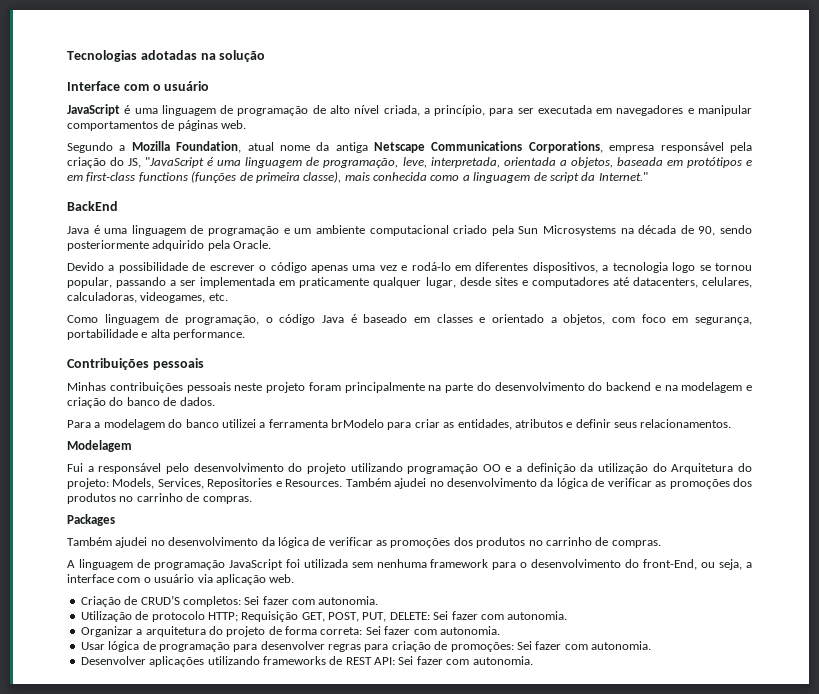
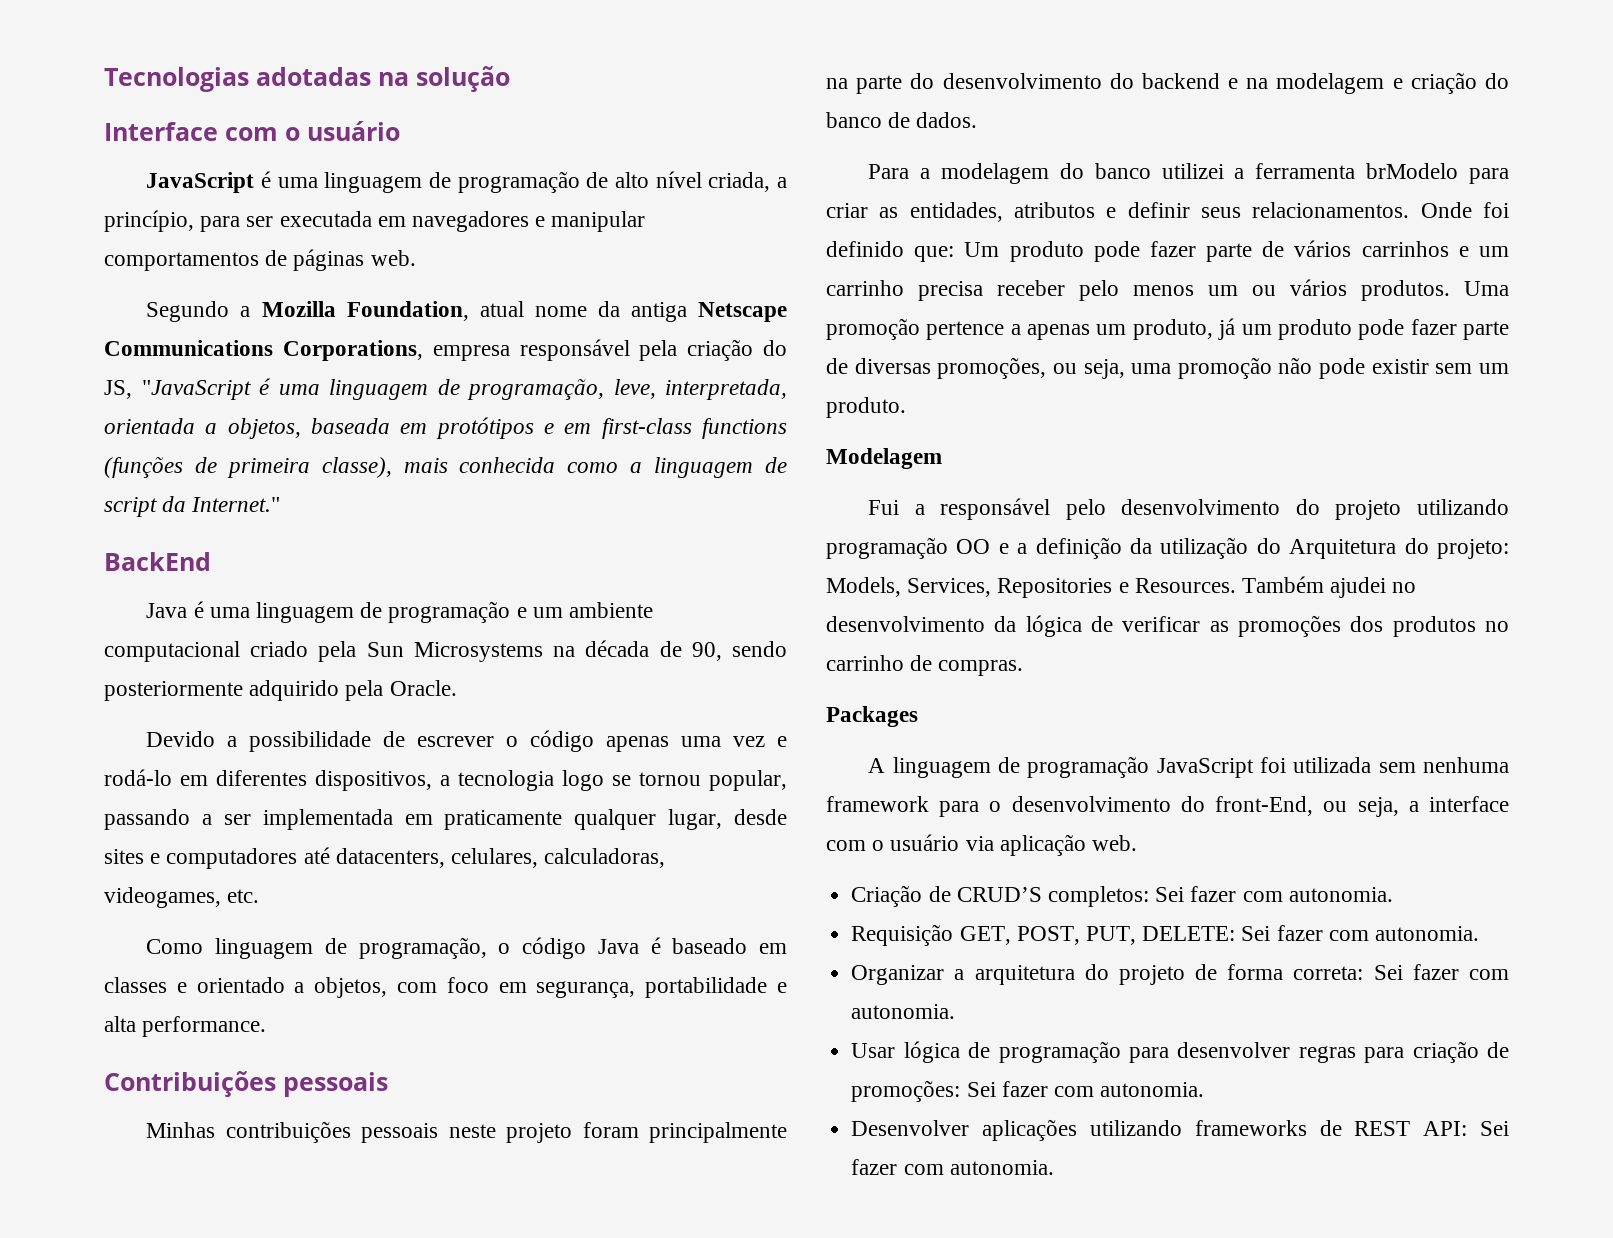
+ Onde foi definido que: Um produto pode fazer parte de vários carrinhos e um carrinho precisa receber pelo menos um ou vários produtos. Uma promoção pertence a apenas um produto, já um produto pode fazer parte de diversas promoções, ou seja, uma promoção não pode existir sem um produto.
  Packages
- Também ajudei no desenvolvimento da lógica de verificar as promoções dos produtos no carrinho de compras.
- Utilização de protocolo HTTP; Requisição GET, POST, PUT, DELETE: Sei fazer com autonomia.
+ Requisição GET, POST, PUT, DELETE: Sei fazer com autonomia.

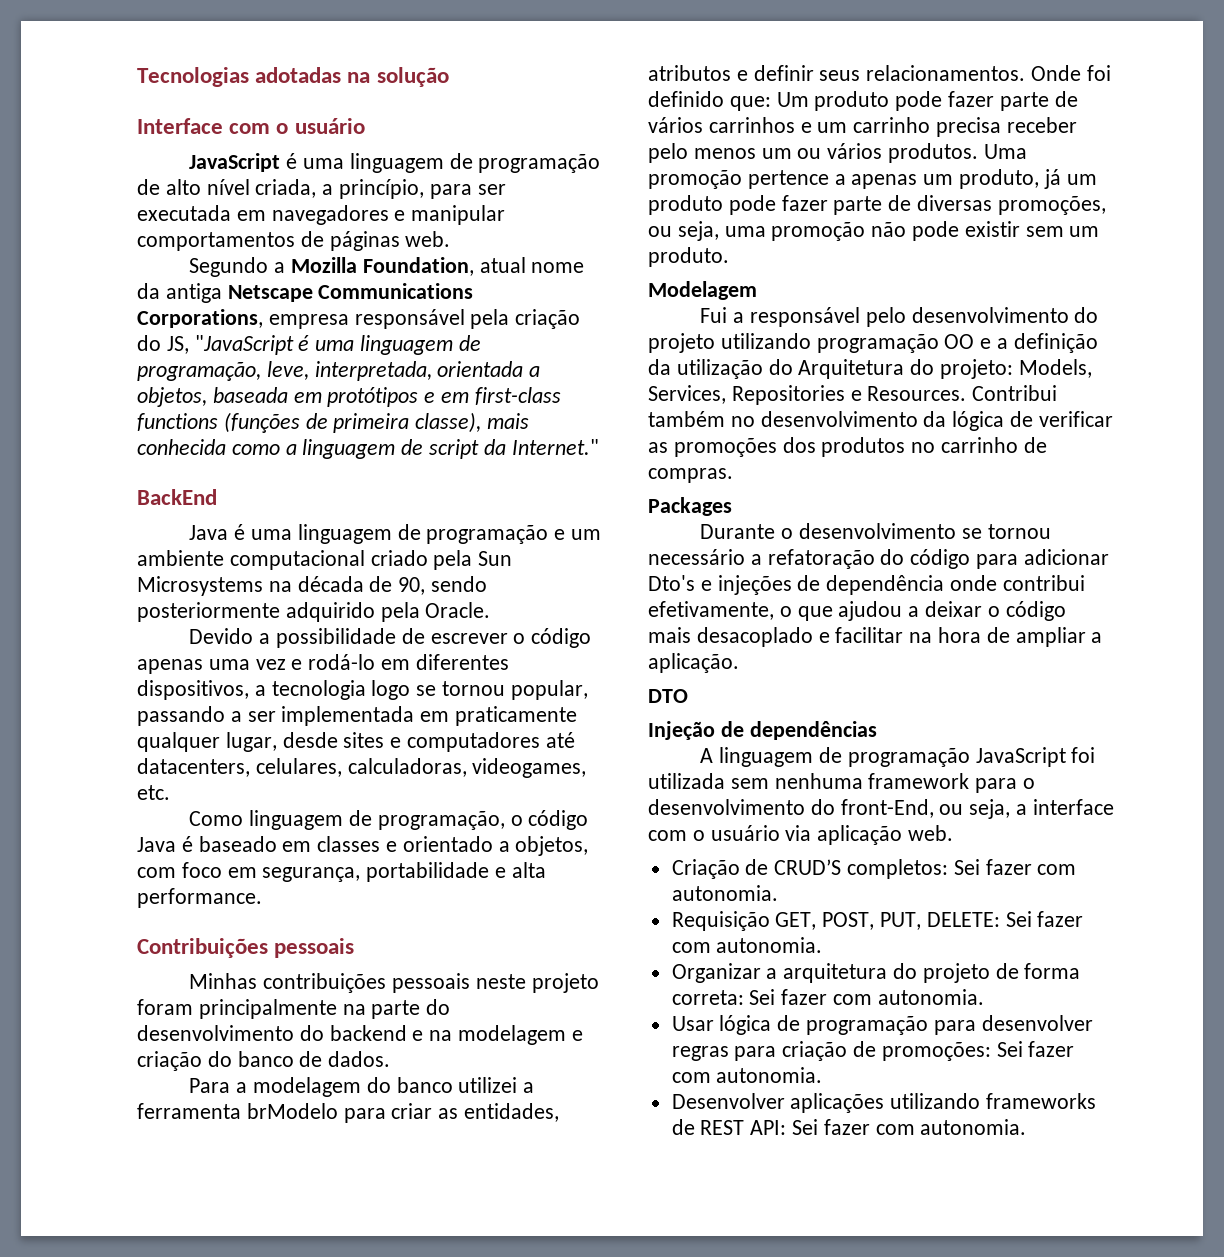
- Também ajudei no desenvolvimento da lógica de verificar as promoções dos produtos no carrinho de compras.
+ Contribui também no desenvolvimento da lógica de verificar as promoções dos produtos no carrinho de compras.
+ Durante o desenvolvimento se tornou necessário a refatoração do código para adicionar Dto's e injeções de dependência onde contribui efetivamente, o que ajudou a deixar o código mais desacoplado e facilitar na hora de ampliar a aplicação.
+ DTO
+ Injeção de dependências

